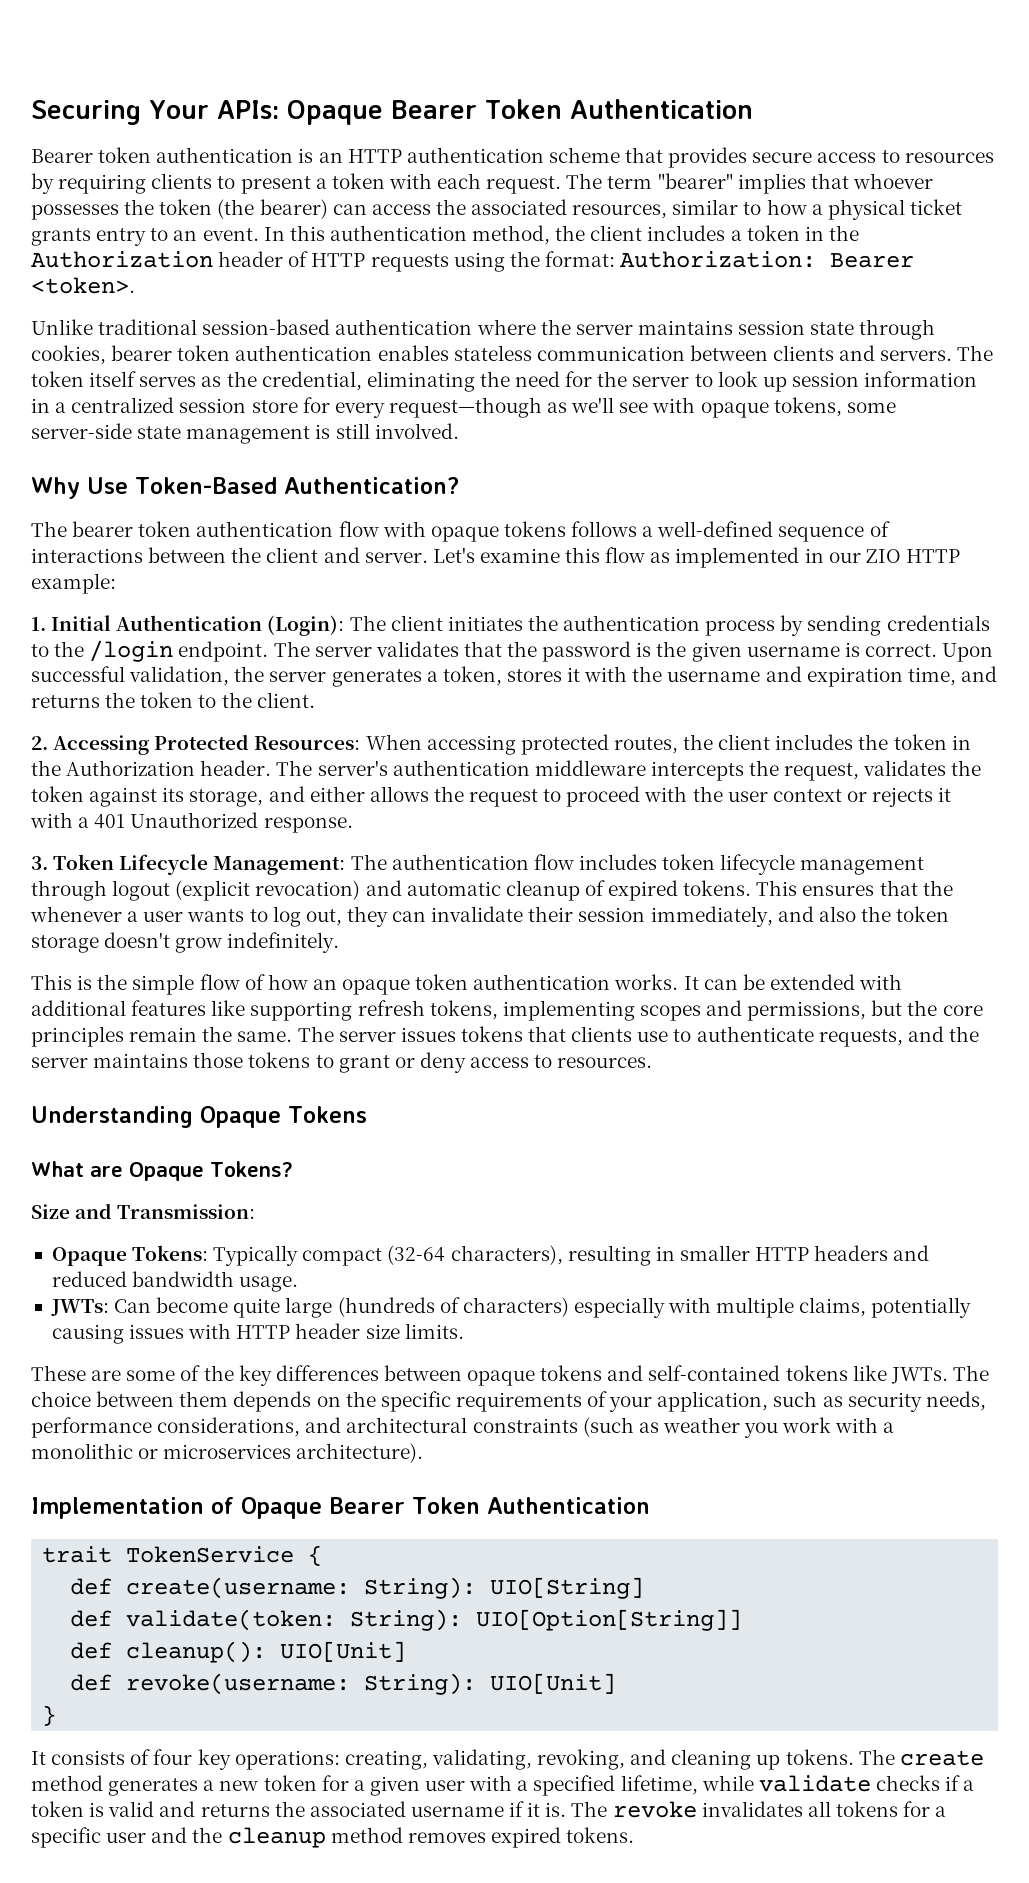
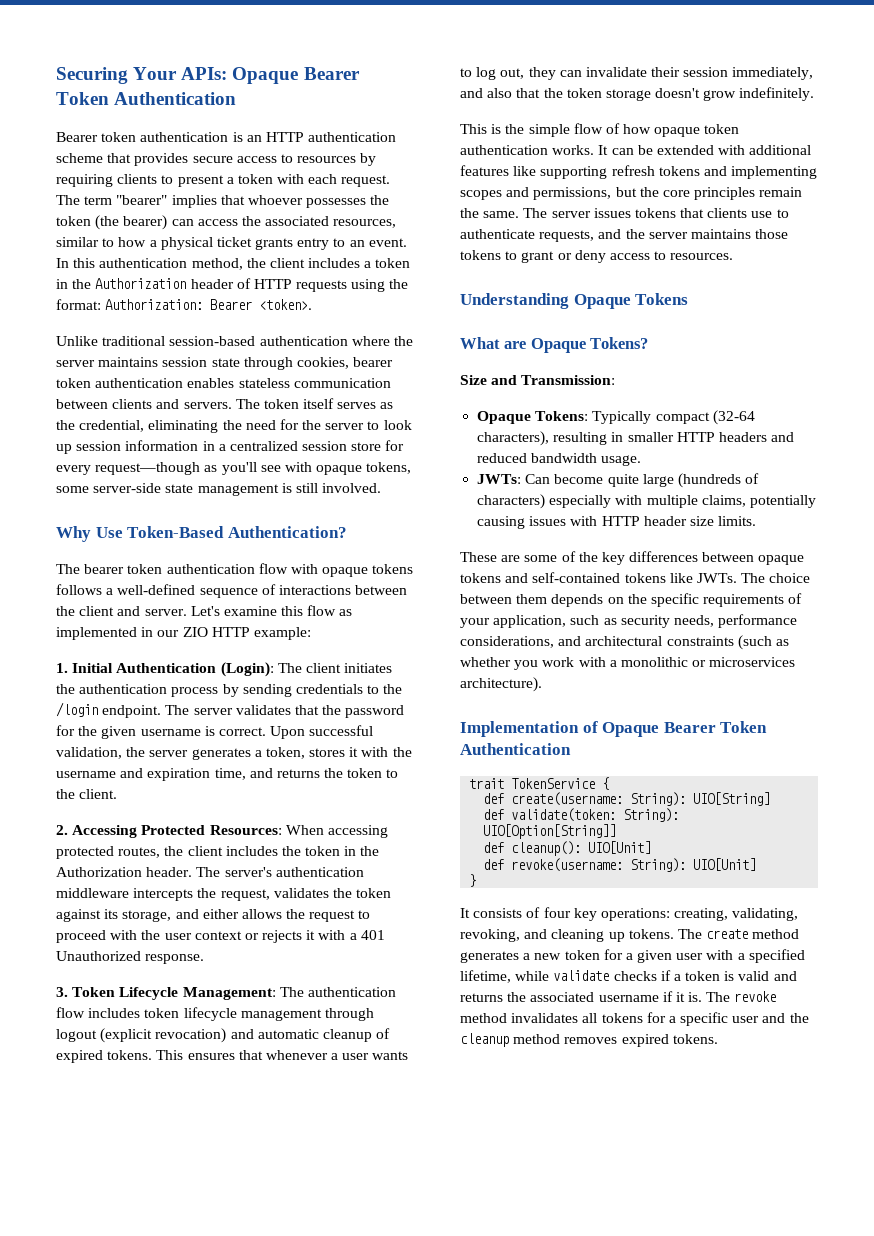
- The token itself serves as the credential, eliminating the need for the server to look up session information in a centralized session store for every request—though as we'll see with opaque tokens, some server-side state management is still involved.
+ The token itself serves as the credential, eliminating the need for the server to look up session information in a centralized session store for every request—though as you'll see with opaque tokens, some server-side state management is still involved.
- The server validates that the password is the given username is correct.
+ The server validates that the password for the given username is correct.
- This ensures that the whenever a user wants to log out, they can invalidate their session immediately, and also the token storage doesn't grow indefinitely.
+ This ensures that whenever a user wants to log out, they can invalidate their session immediately, and also that the token storage doesn't grow indefinitely.
- This is the simple flow of how an opaque token authentication works.
+ This is the simple flow of how opaque token authentication works.
- It can be extended with additional features like supporting refresh tokens, implementing scopes and permissions, but the core principles remain the same.
+ It can be extended with additional features like supporting refresh tokens and implementing scopes and permissions, but the core principles remain the same.
- The choice between them depends on the specific requirements of your application, such as security needs, performance considerations, and architectural constraints (such as weather you work with a monolithic or microservices architecture).
+ The choice between them depends on the specific requirements of your application, such as security needs, performance considerations, and architectural constraints (such as whether you work with a monolithic or microservices architecture).
- The revoke invalidates all tokens for a specific user and the cleanup method removes expired tokens.
+ The revoke method invalidates all tokens for a specific user and the cleanup method removes expired tokens.

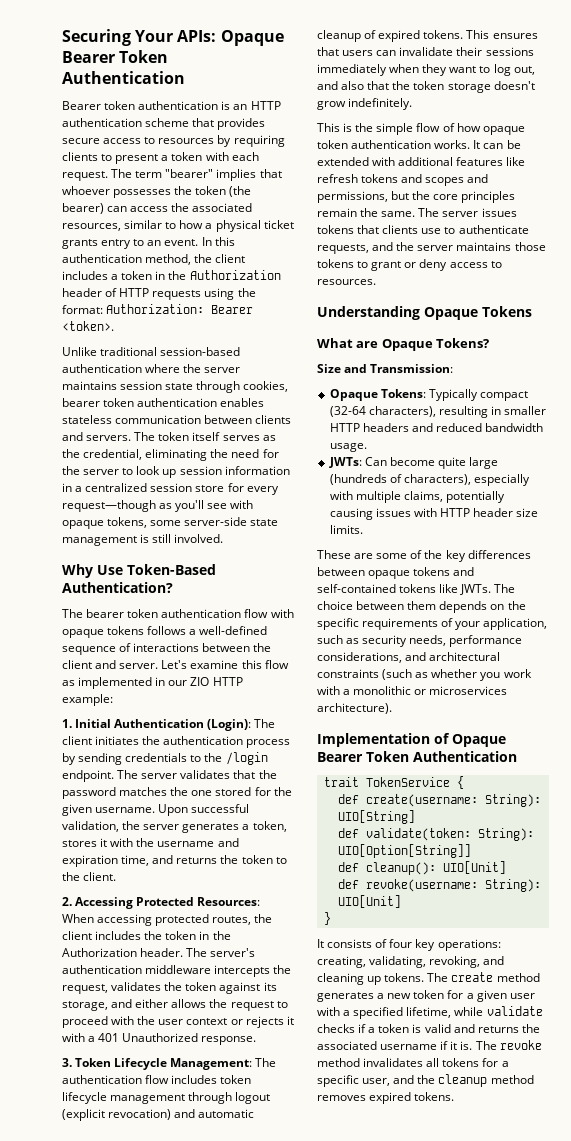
- The server validates that the password for the given username is correct.
+ The server validates that the password matches the one stored for the given username.
- This ensures that whenever a user wants to log out, they can invalidate their session immediately, and also that the token storage doesn't grow indefinitely.
+ This ensures that users can invalidate their sessions immediately when they want to log out, and also that the token storage doesn't grow indefinitely.
- It can be extended with additional features like supporting refresh tokens and implementing scopes and permissions, but the core principles remain the same.
+ It can be extended with additional features like refresh tokens and scopes and permissions, but the core principles remain the same.
- JWTs: Can become quite large (hundreds of characters) especially with multiple claims, potentially causing issues with HTTP header size limits.
+ JWTs: Can become quite large (hundreds of characters), especially with multiple claims, potentially causing issues with HTTP header size limits.
- The revoke method invalidates all tokens for a specific user and the cleanup method removes expired tokens.
+ The revoke method invalidates all tokens for a specific user, and the cleanup method removes expired tokens.

